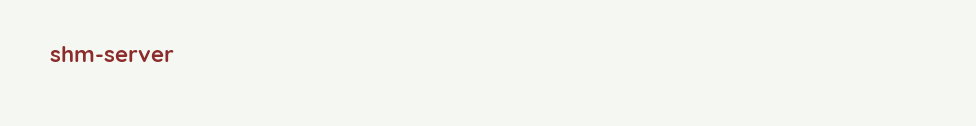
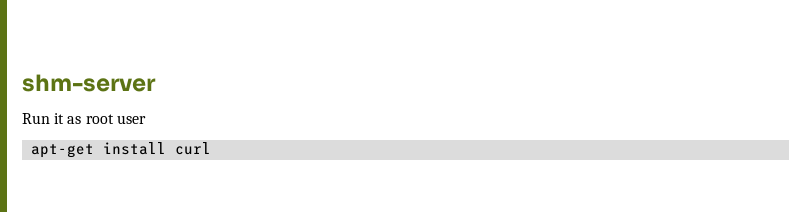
+ Run it as root user
+ apt-get install curl

